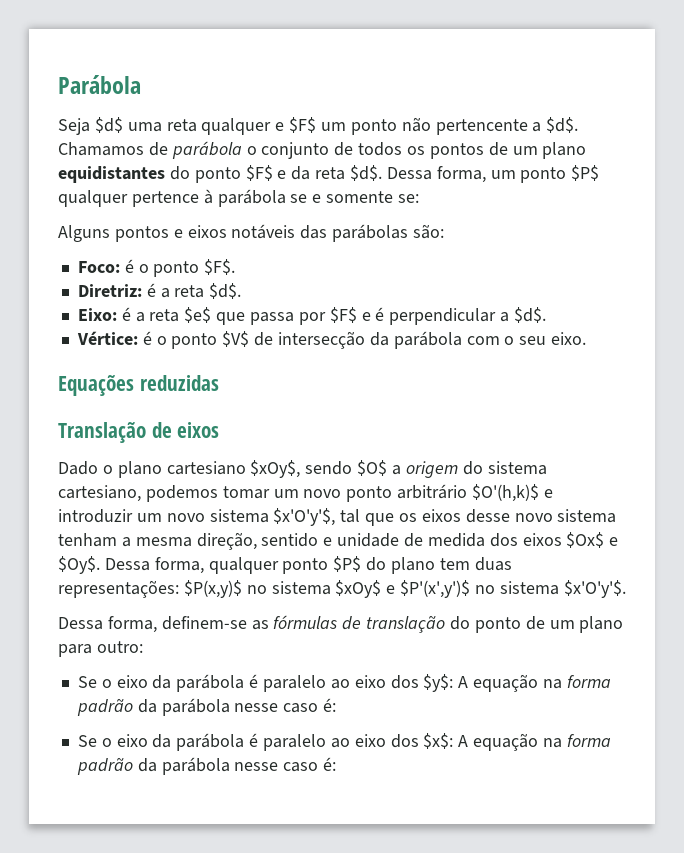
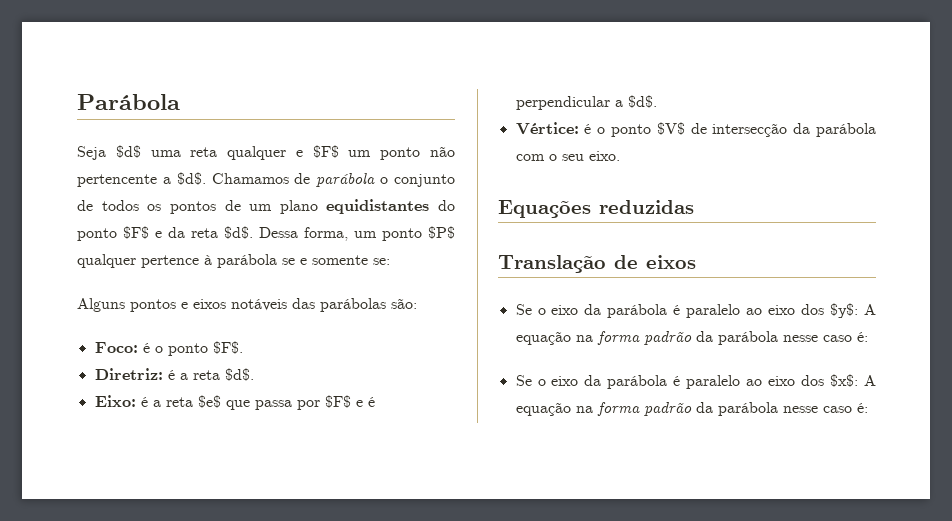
- Dado o plano cartesiano $xOy$, sendo $O$ a origem do sistema cartesiano, podemos tomar um novo ponto arbitrário $O'(h,k)$ e introduzir um novo sistema $x'O'y'$, tal que os eixos desse novo sistema tenham a mesma direção, sentido e unidade de medida dos eixos $Ox$ e $Oy$. Dessa forma, qualquer ponto $P$ do plano tem duas representações: $P(x,y)$ no sistema $xOy$ e $P'(x',y')$ no sistema $x'O'y'$.
- Dessa forma, definem-se as fórmulas de translação do ponto de um plano para outro:

